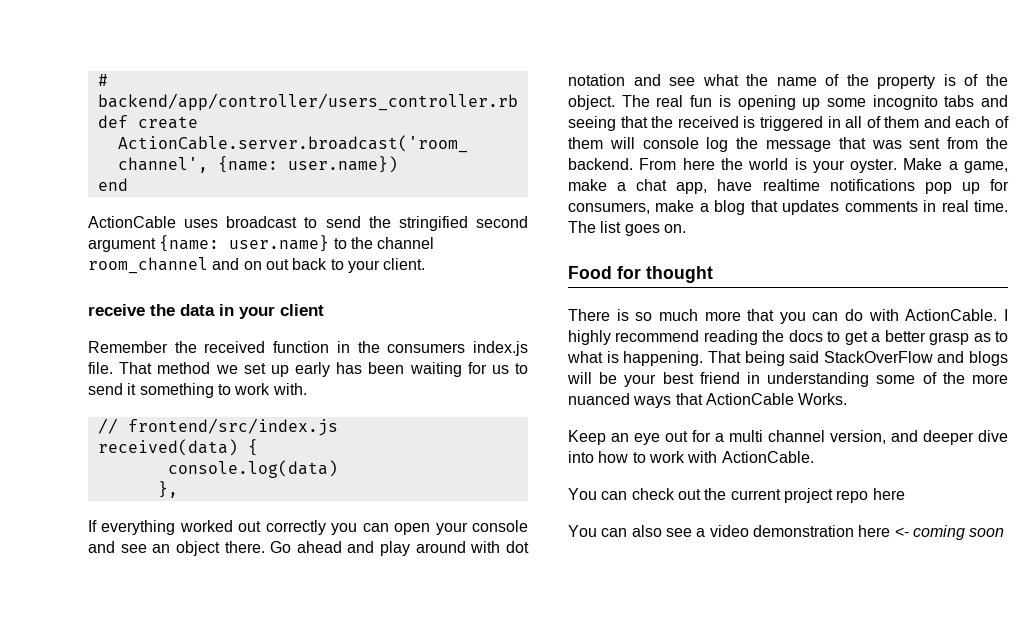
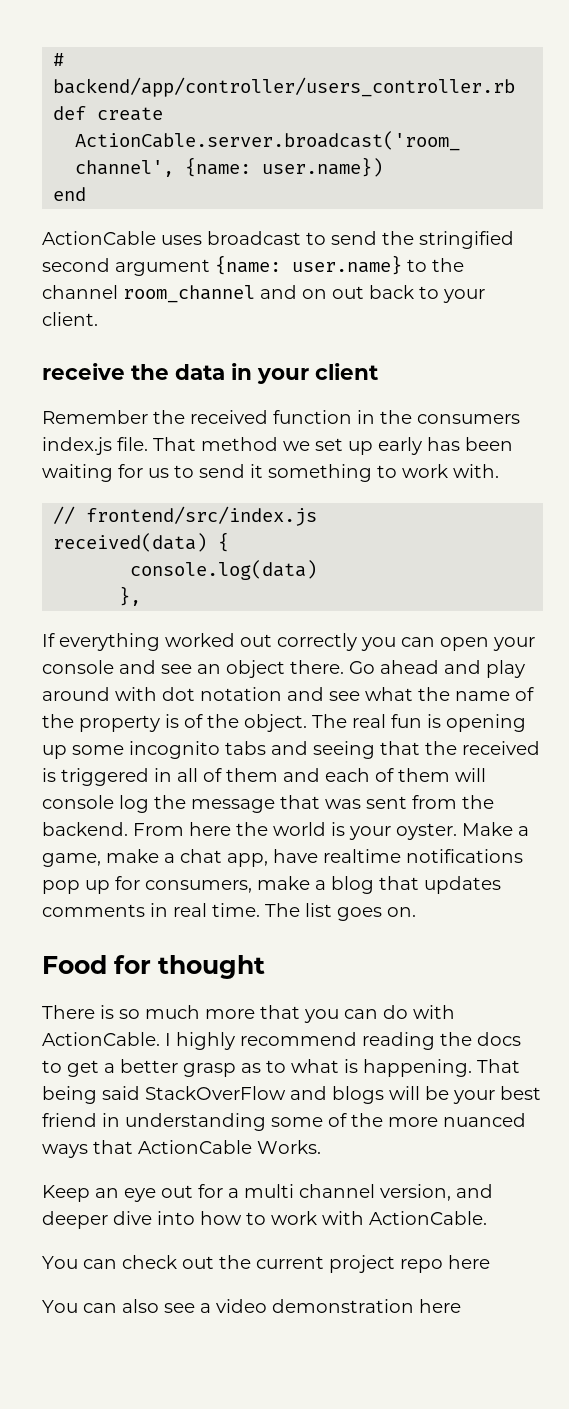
- You can also see a video demonstration here <- coming soon
+ You can also see a video demonstration here

